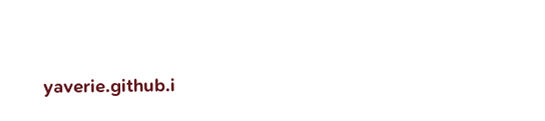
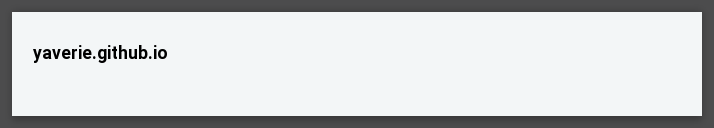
- yaverie.github.i
+ yaverie.github.io

